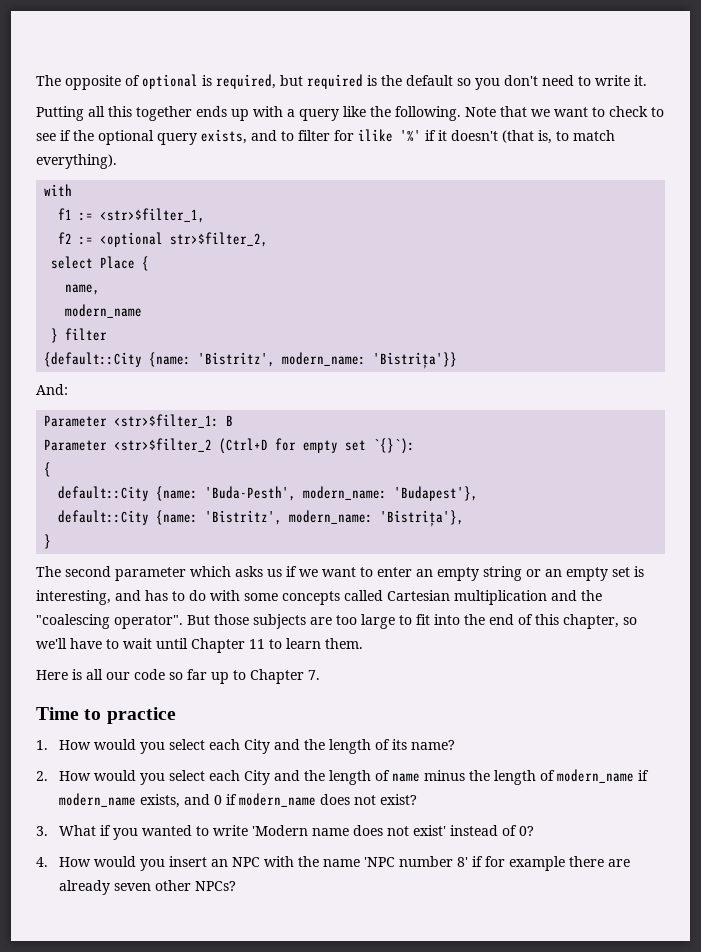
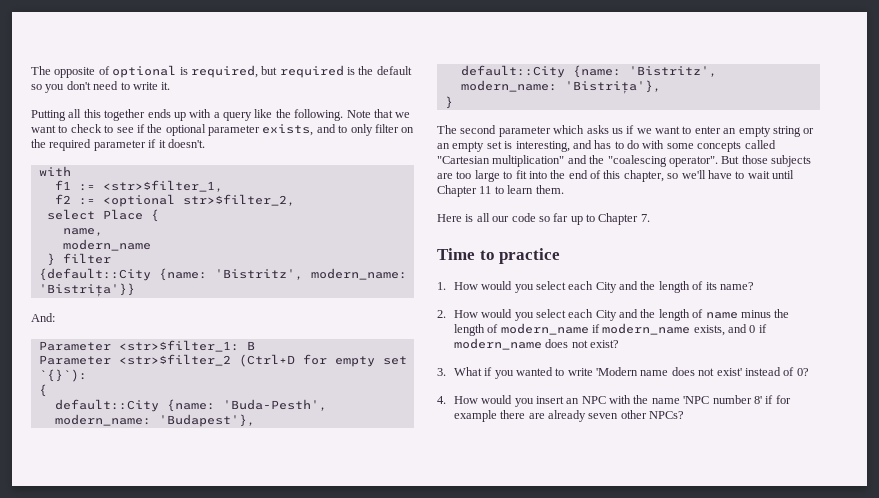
- Note that we want to check to see if the optional query exists, and to filter for ilike '%' if it doesn't (that is, to match everything).
+ Note that we want to check to see if the optional parameter exists, and to only filter on the required parameter if it doesn't.
- The second parameter which asks us if we want to enter an empty string or an empty set is interesting, and has to do with some concepts called Cartesian multiplication and the "coalescing operator".
+ The second parameter which asks us if we want to enter an empty string or an empty set is interesting, and has to do with some concepts called "Cartesian multiplication" and the "coalescing operator".

